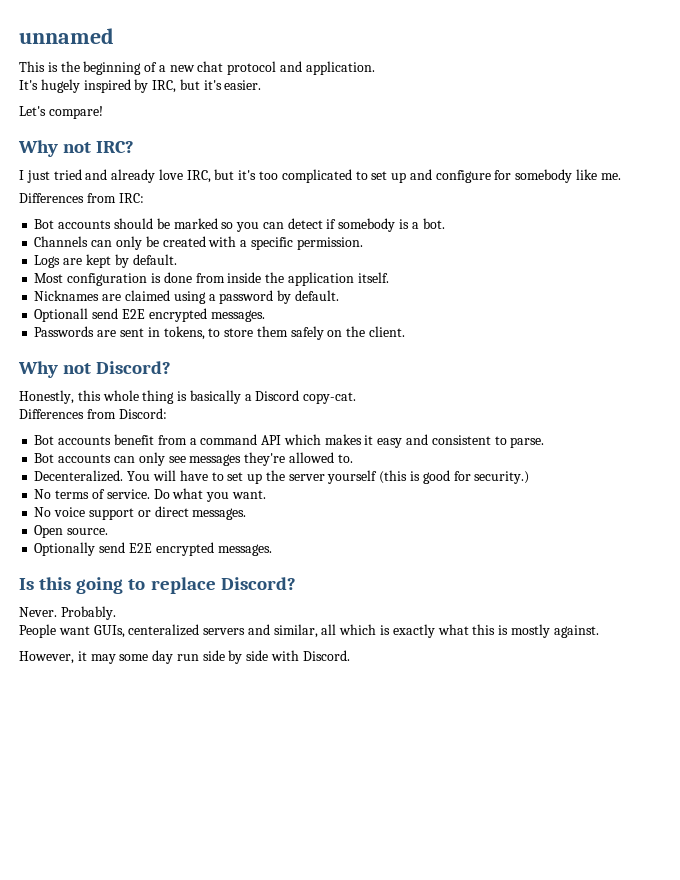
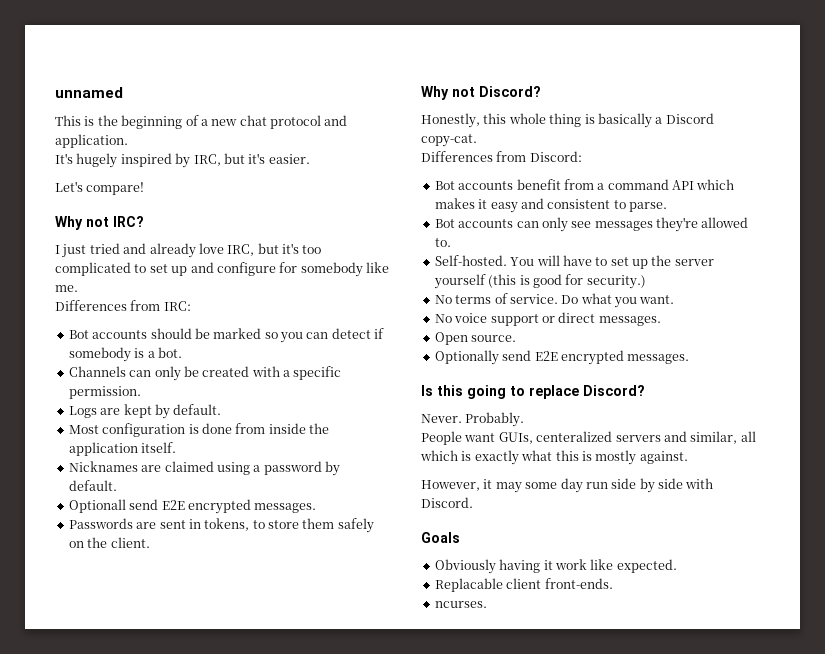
- Decenteralized.
+ Self-hosted.
+ Goals
+ Obviously having it work like expected.
+ Replacable client front-ends.
+ ncurses.

